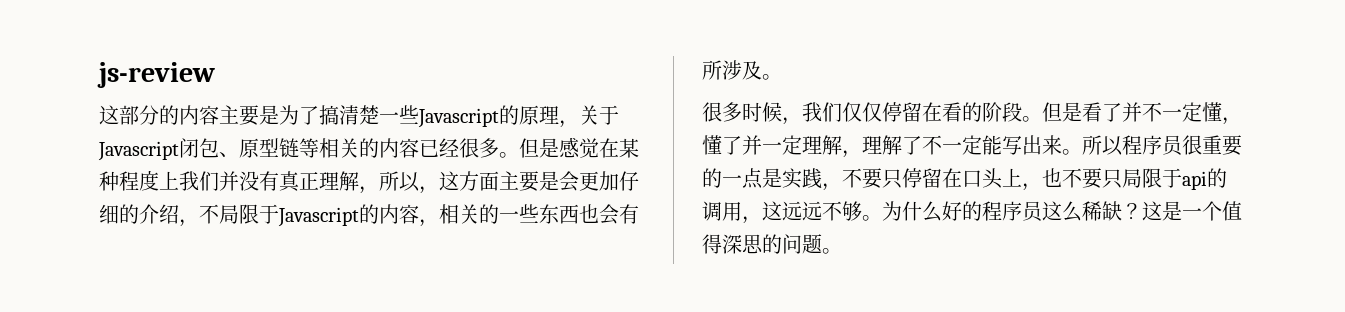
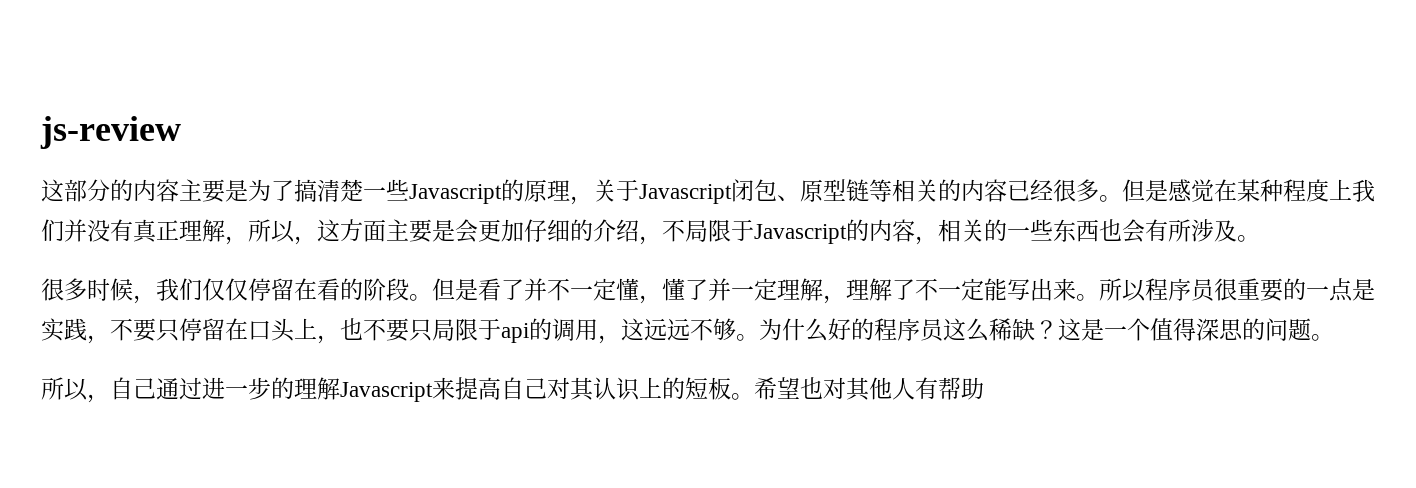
+ 所以，自己通过进一步的理解Javascript来提高自己对其认识上的短板。希望也对其他人有帮助

